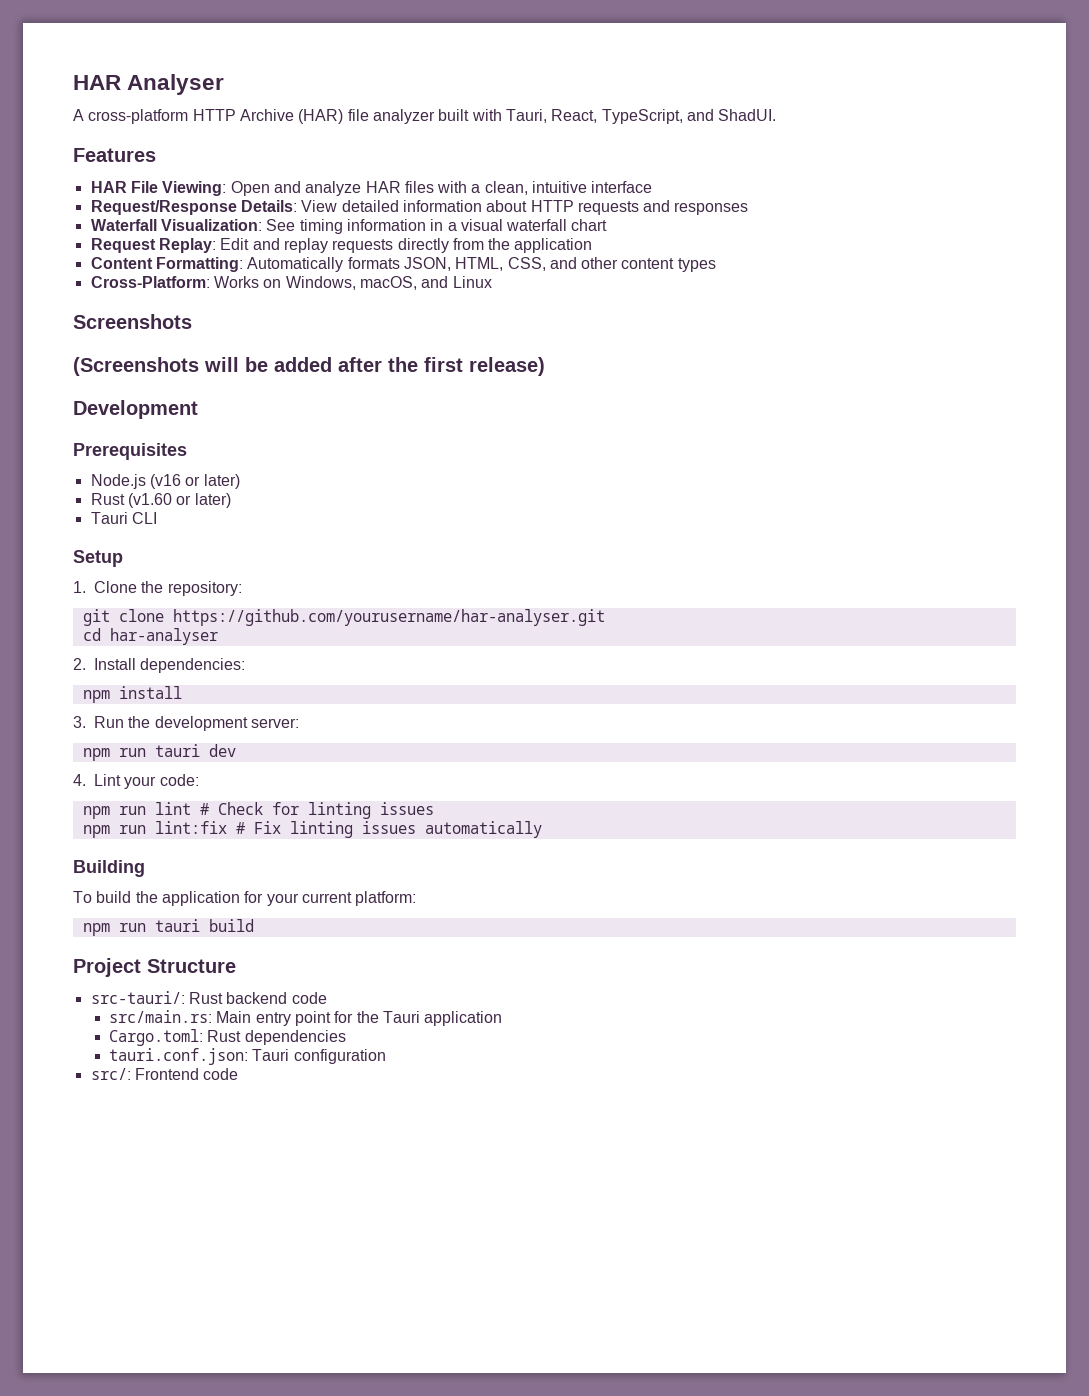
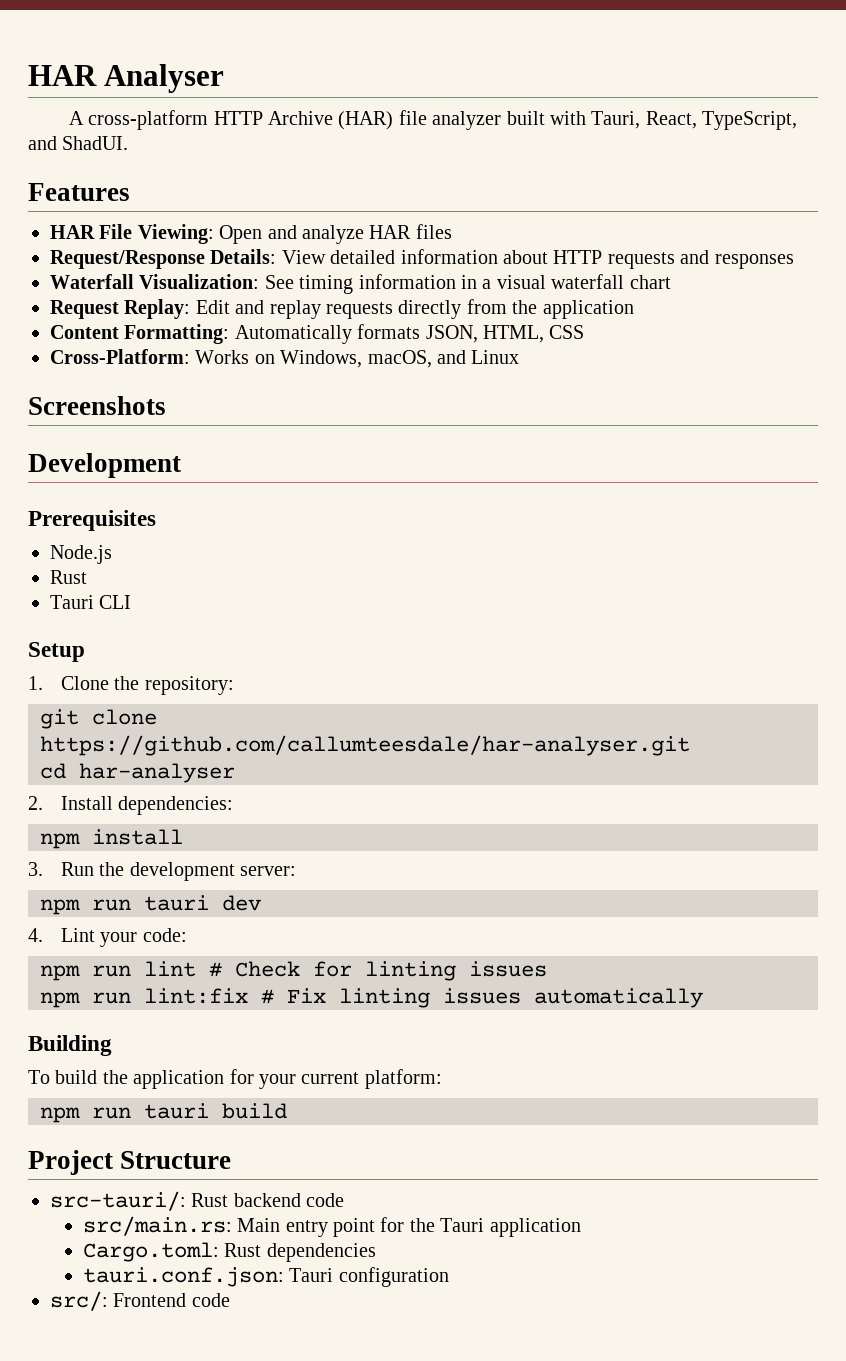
- HAR File Viewing: Open and analyze HAR files with a clean, intuitive interface
+ HAR File Viewing: Open and analyze HAR files
- Content Formatting: Automatically formats JSON, HTML, CSS, and other content types
+ Content Formatting: Automatically formats JSON, HTML, CSS
- (Screenshots will be added after the first release)
  Development
  Prerequisites
- Node.js (v16 or later)
- Rust (v1.60 or later)
+ Node.js
+ Rust
- git clone https://github.com/yourusername/har-analyser.git
+ git clone https://github.com/callumteesdale/har-analyser.git

